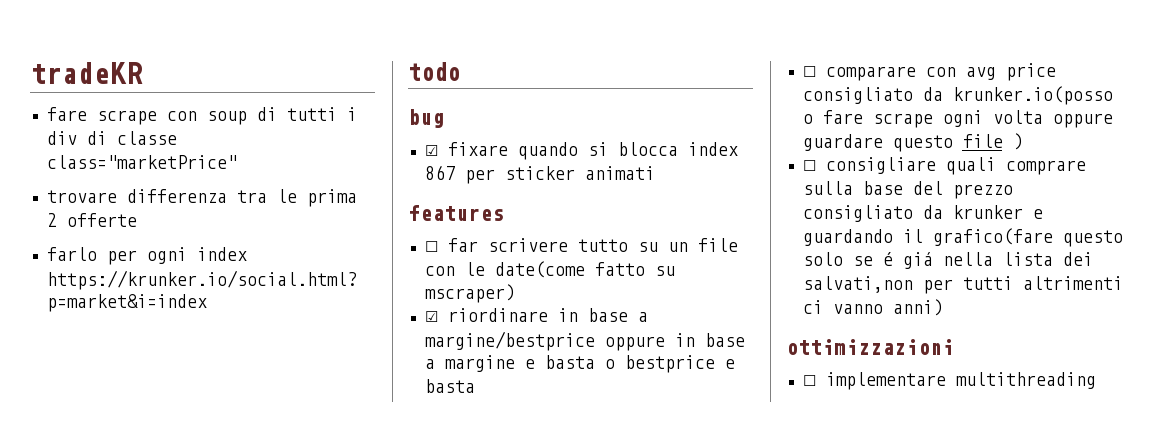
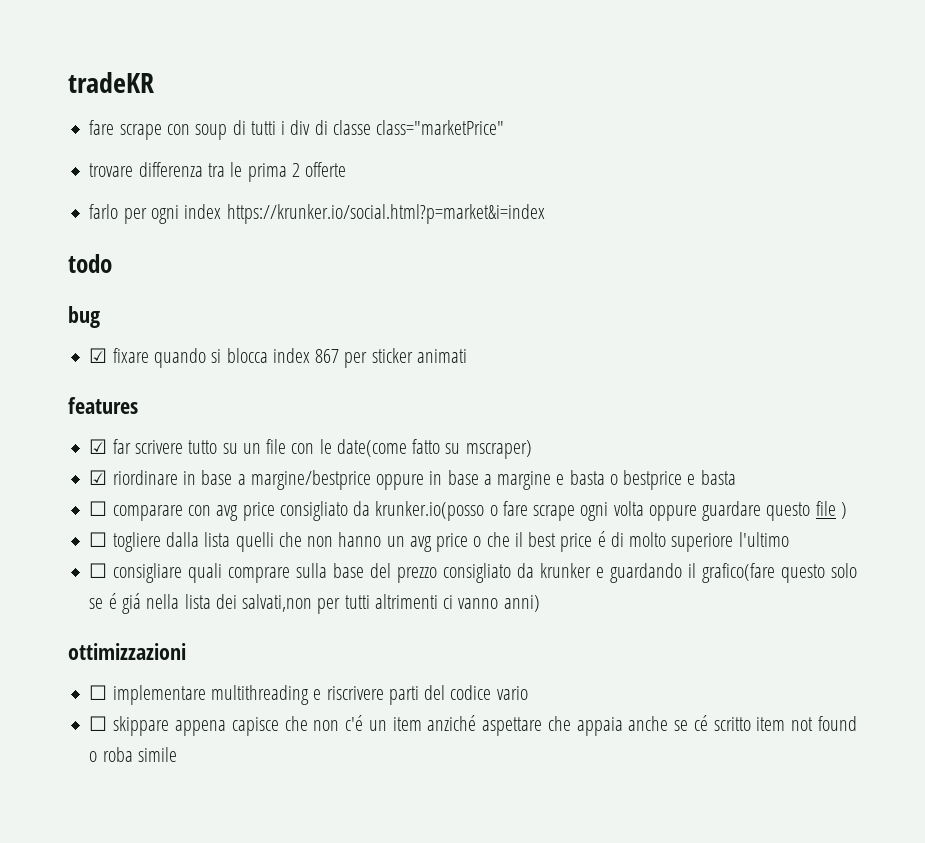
- ☐ far scrivere tutto su un file con le date(come fatto su mscraper)
+ ☑ far scrivere tutto su un file con le date(come fatto su mscraper)
+ ☐ togliere dalla lista quelli che non hanno un avg price o che il best price é di molto superiore l'ultimo
- ☐ implementare multithreading
+ ☐ implementare multithreading e riscrivere parti del codice vario
+ ☐ skippare appena capisce che non c'é un item anziché aspettare che appaia anche se cé scritto item not found o roba simile

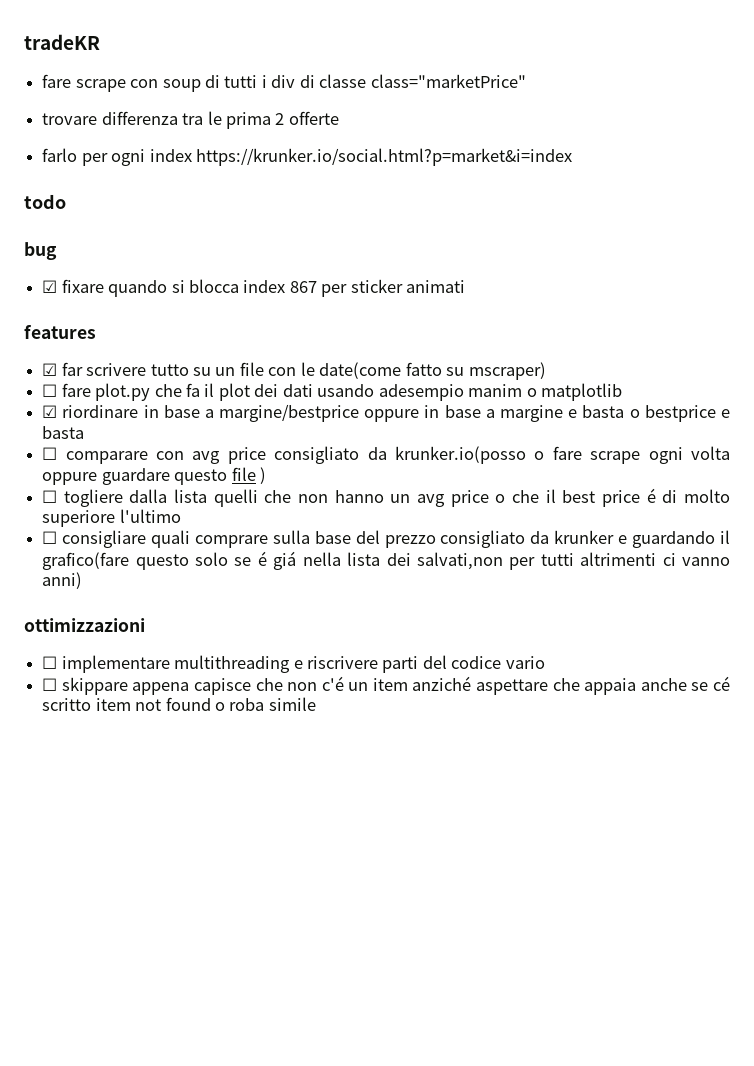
+ ☐ fare plot.py che fa il plot dei dati usando adesempio manim o matplotlib

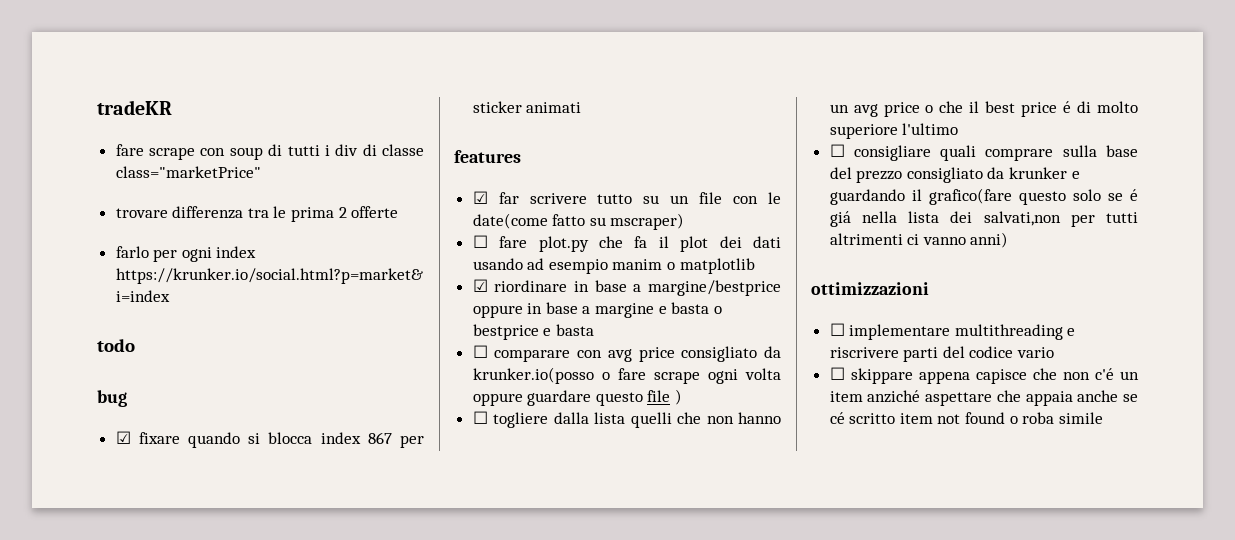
- ☐ fare plot.py che fa il plot dei dati usando adesempio manim o matplotlib
+ ☐ fare plot.py che fa il plot dei dati usando ad esempio manim o matplotlib

